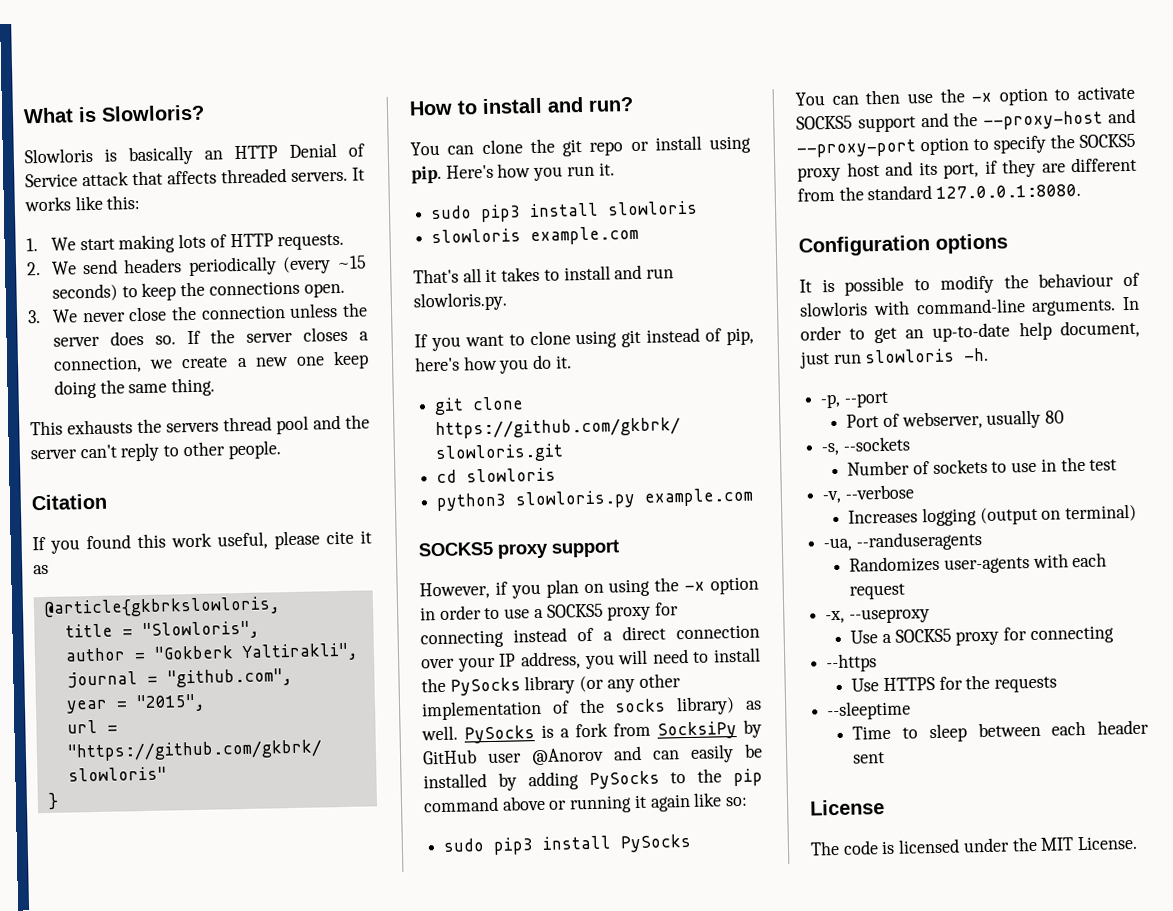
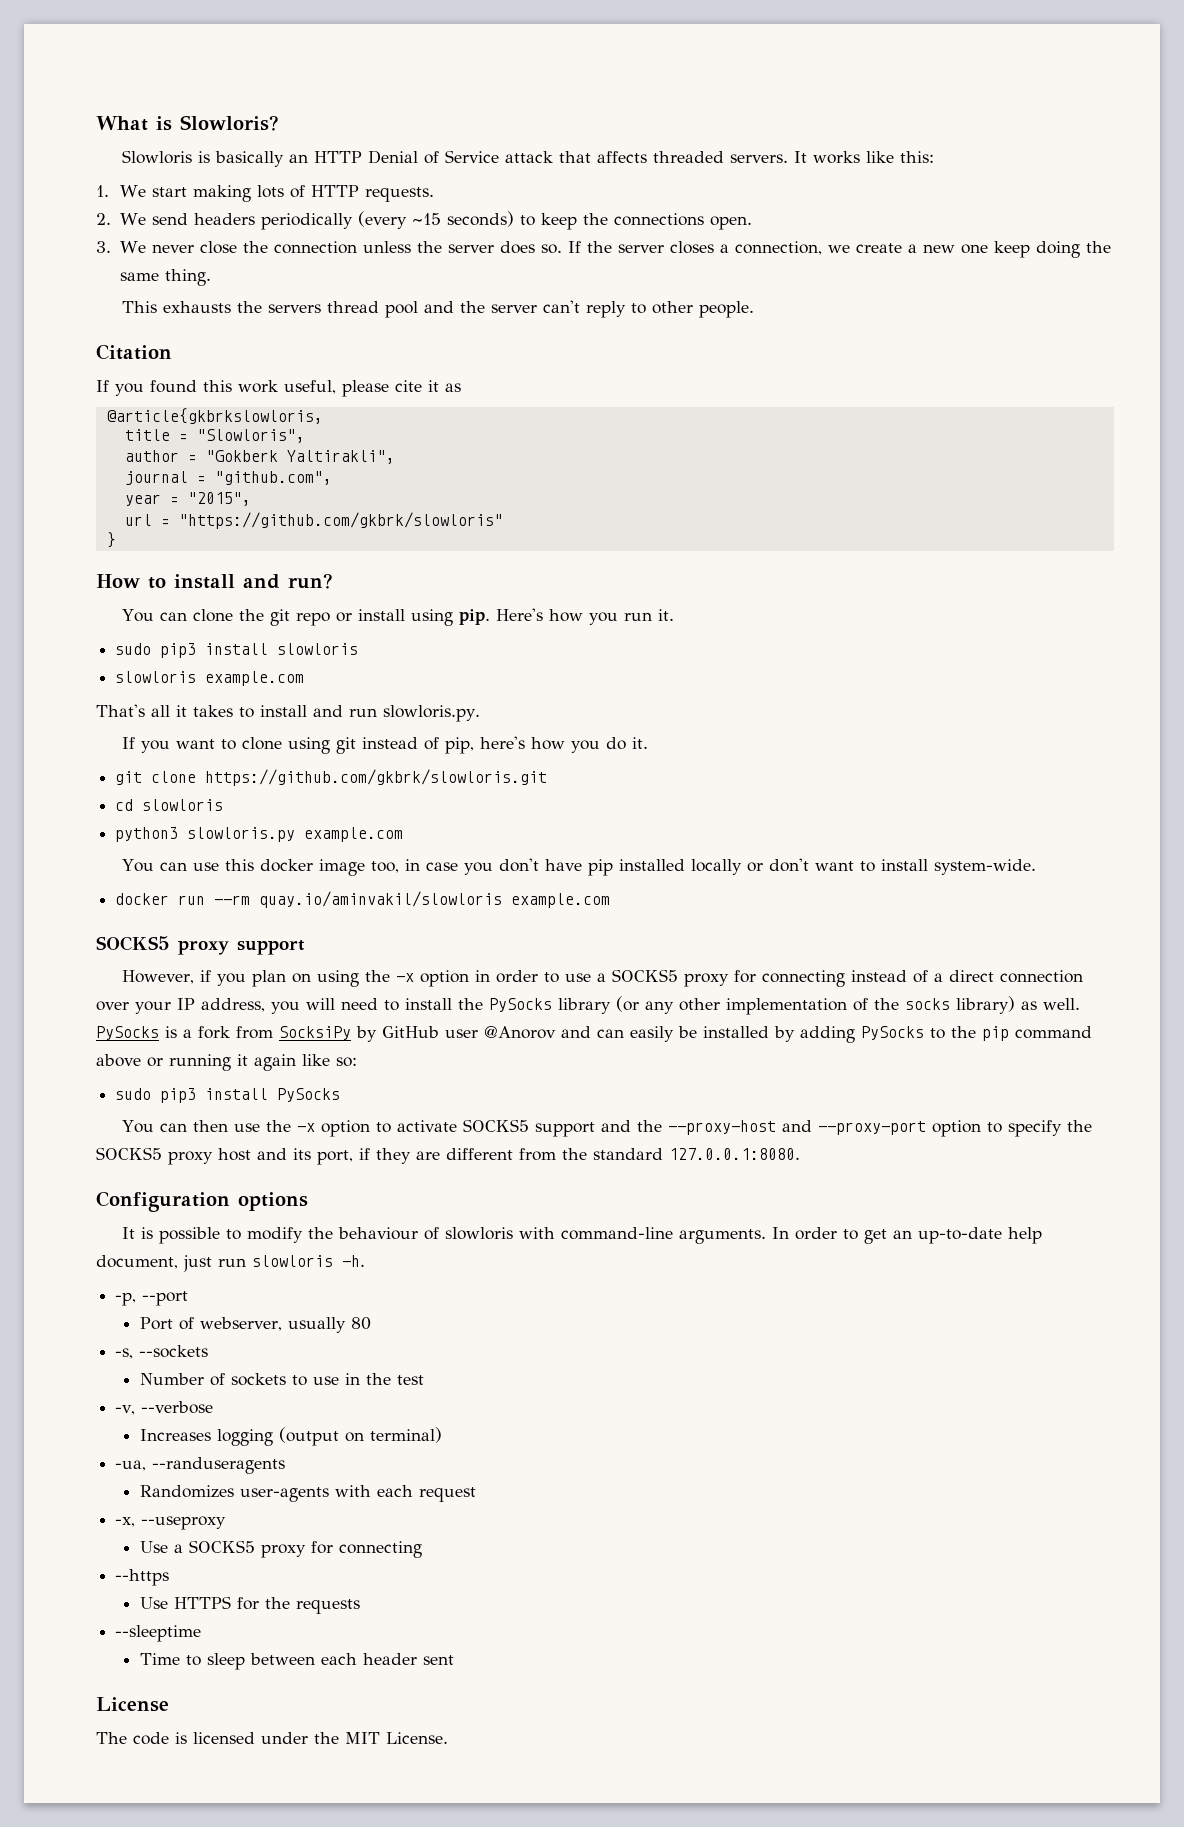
+ You can use this docker image too, in case you don't have pip installed locally or don't want to install system-wide.
+ docker run --rm quay.io/aminvakil/slowloris example.com

